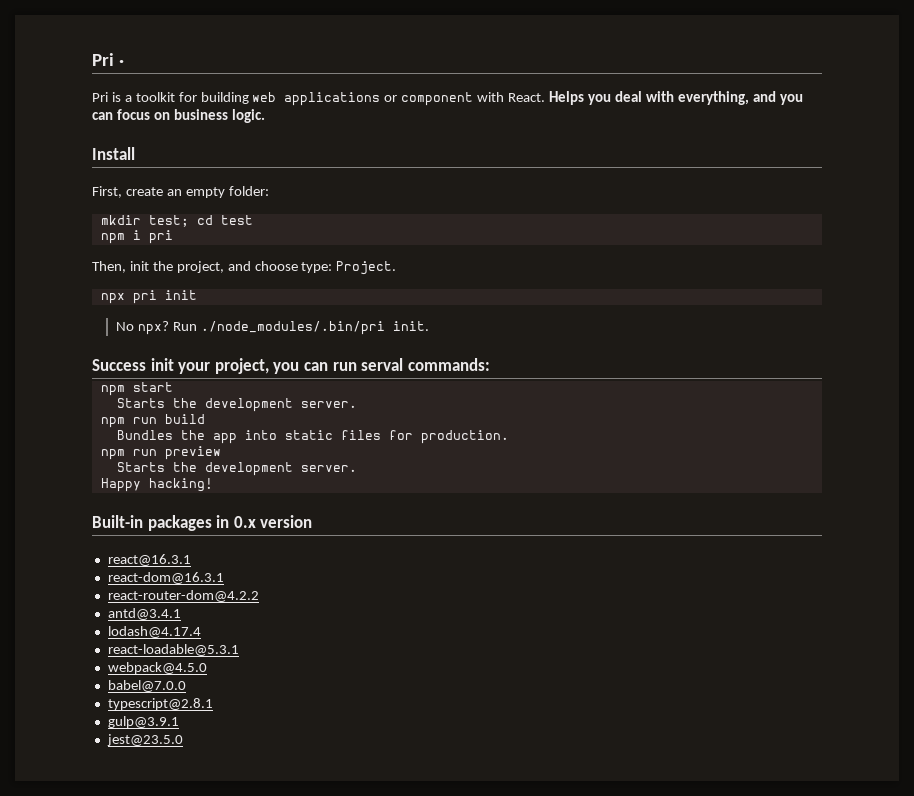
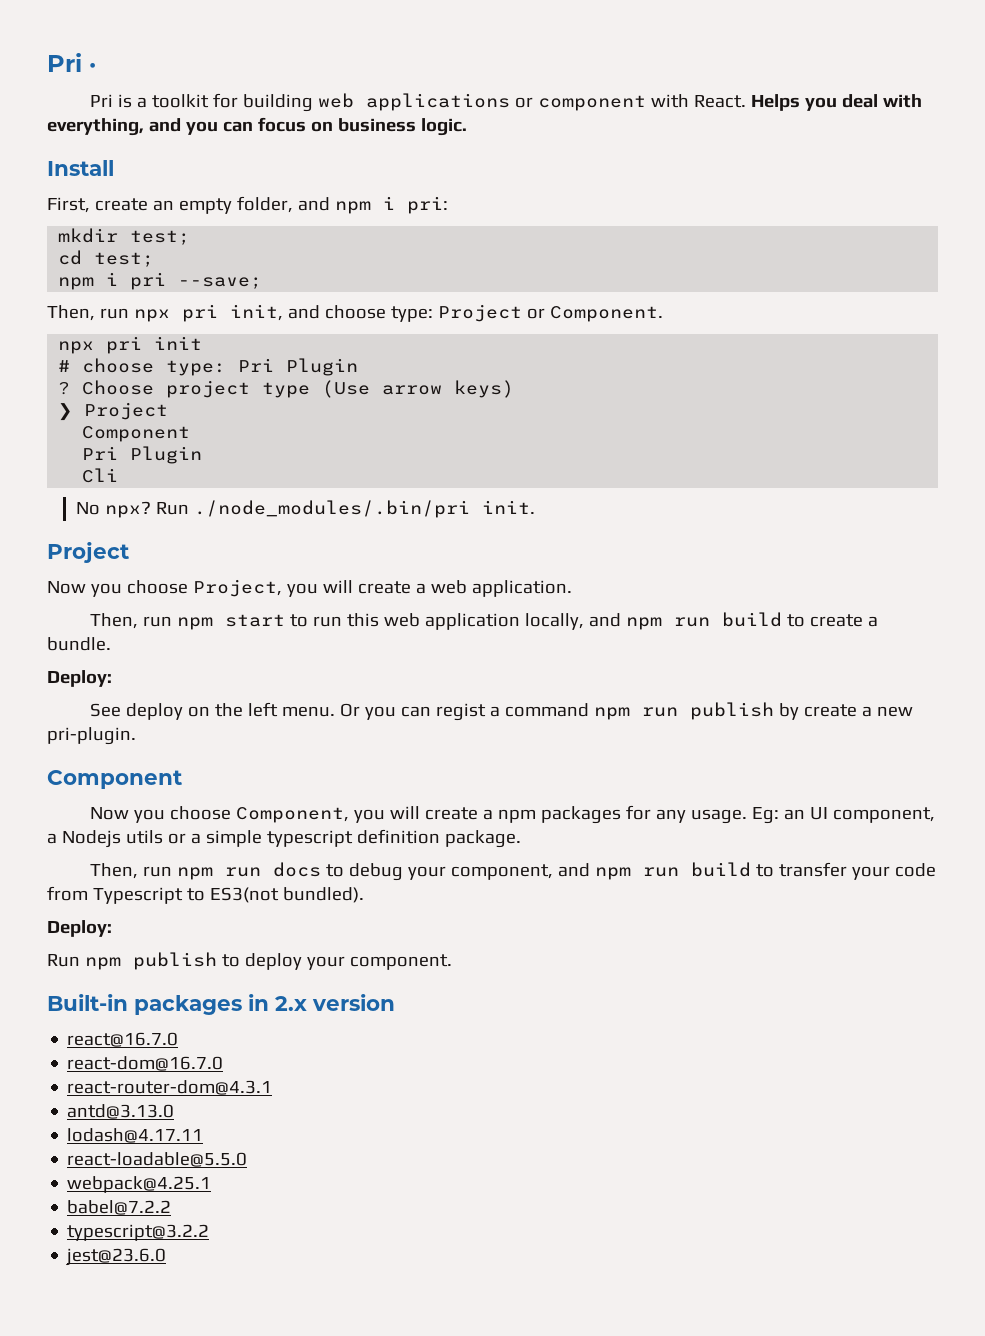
- First, create an empty folder:
+ First, create an empty folder, and npm i pri:
- mkdir test; cd test
+ mkdir test;
+ cd test;
- npm i pri
- Then, init the project, and choose type: Project.
+ npm i pri --save;
+ Then, run npx pri init, and choose type: Project or Component.
  npx pri init
+ # choose type: Pri Plugin
+ ? Choose project type (Use arrow keys)
+ ❯ Project
+ Component
+ Pri Plugin
+ Cli
  Run ./node_modules/.bin/pri init.
- Success init your project, you can run serval commands:
- npm start
- Starts the development server.
- npm run build
- Bundles the app into static files for production.
- npm run preview
- Starts the development server.
- Happy hacking!
+ Project
+ Now you choose Project, you will create a web application.
+ Then, run npm start to run this web application locally, and npm run build to create a bundle.
+ Deploy:
+ See deploy on the left menu. Or you can regist a command npm run publish by create a new pri-plugin.
+ Component
+ Now you choose Component, you will create a npm packages for any usage. Eg: an UI component, a Nodejs utils or a simple typescript definition package.
+ Then, run npm run docs to debug your component, and npm run build to transfer your code from Typescript to ES3(not bundled).
+ Deploy:
+ Run npm publish to deploy your component.
- Built-in packages in 0.x version
+ Built-in packages in 2.x version
- react@16.3.1
- react-dom@16.3.1
- react-router-dom@4.2.2
- antd@3.4.1
- lodash@4.17.4
- react-loadable@5.3.1
- webpack@4.5.0
- babel@7.0.0
- typescript@2.8.1
- gulp@3.9.1
- jest@23.5.0
+ react@16.7.0
+ react-dom@16.7.0
+ react-router-dom@4.3.1
+ antd@3.13.0
+ lodash@4.17.11
+ react-loadable@5.5.0
+ webpack@4.25.1
+ babel@7.2.2
+ typescript@3.2.2
+ jest@23.6.0

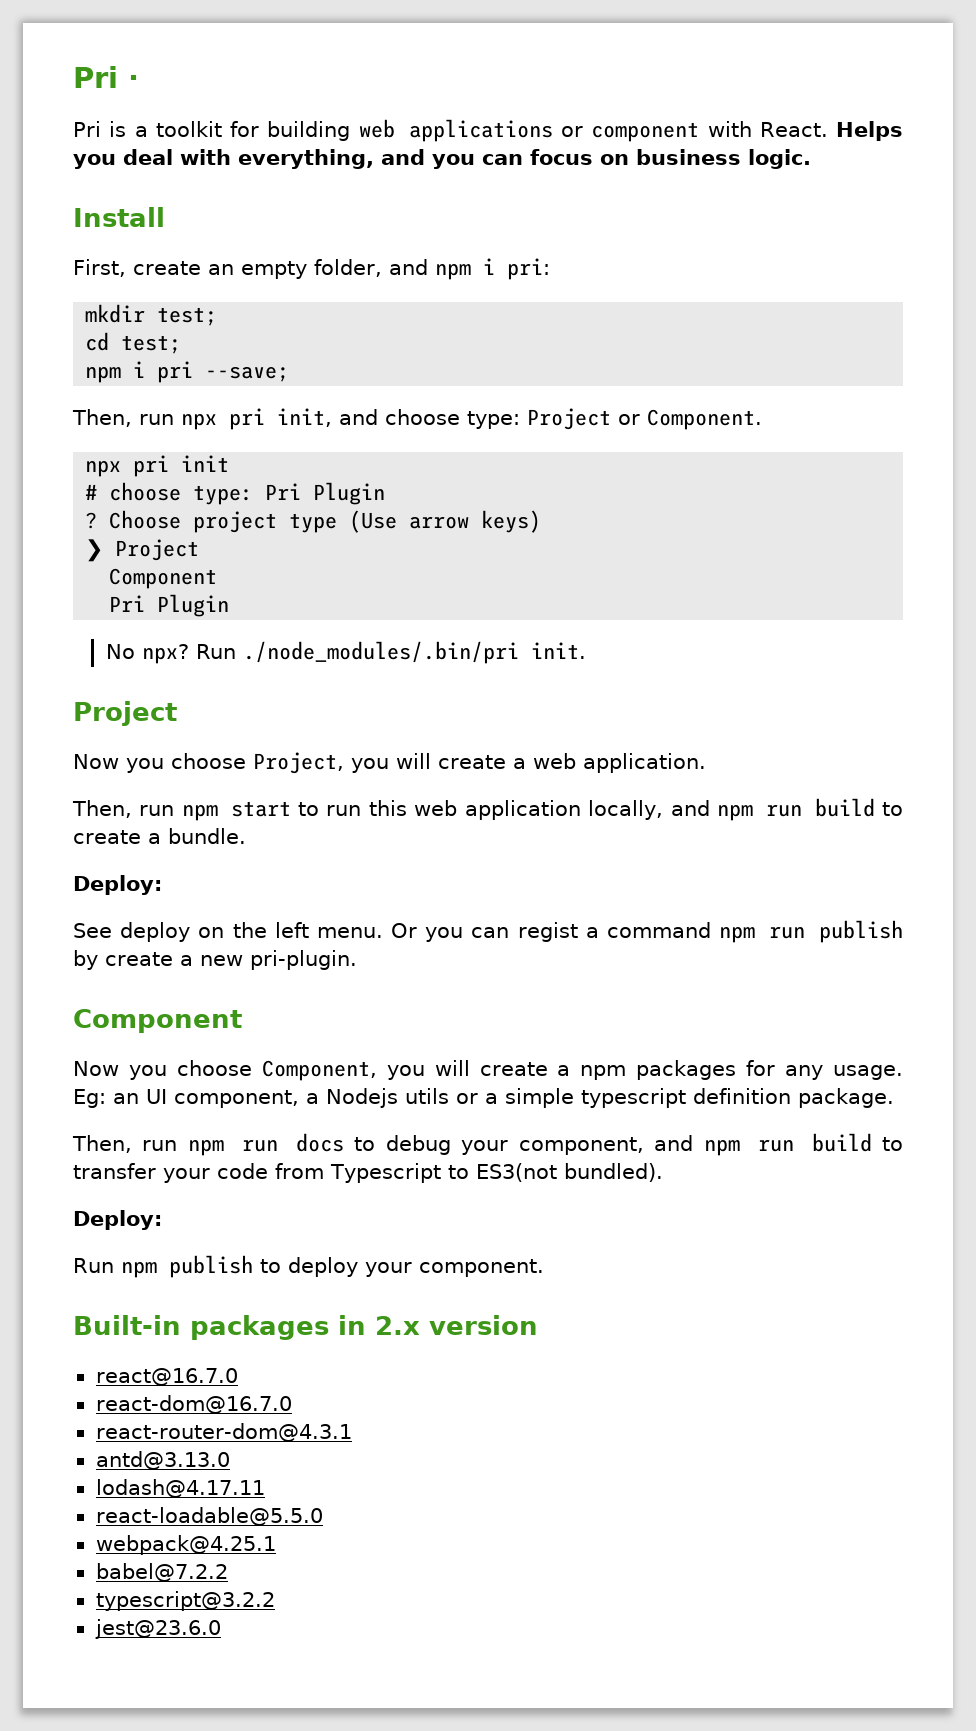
- Cli

